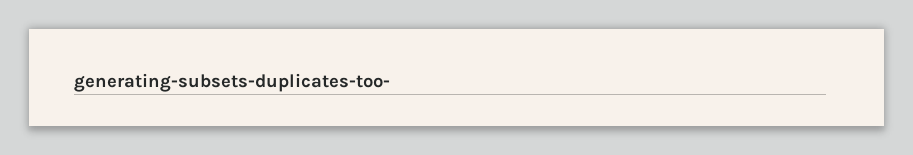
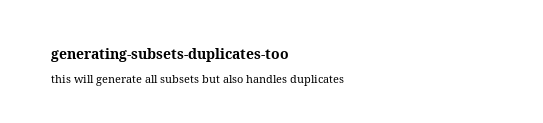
- generating-subsets-duplicates-too-
+ generating-subsets-duplicates-too
+ this will generate all subsets but also handles duplicates

